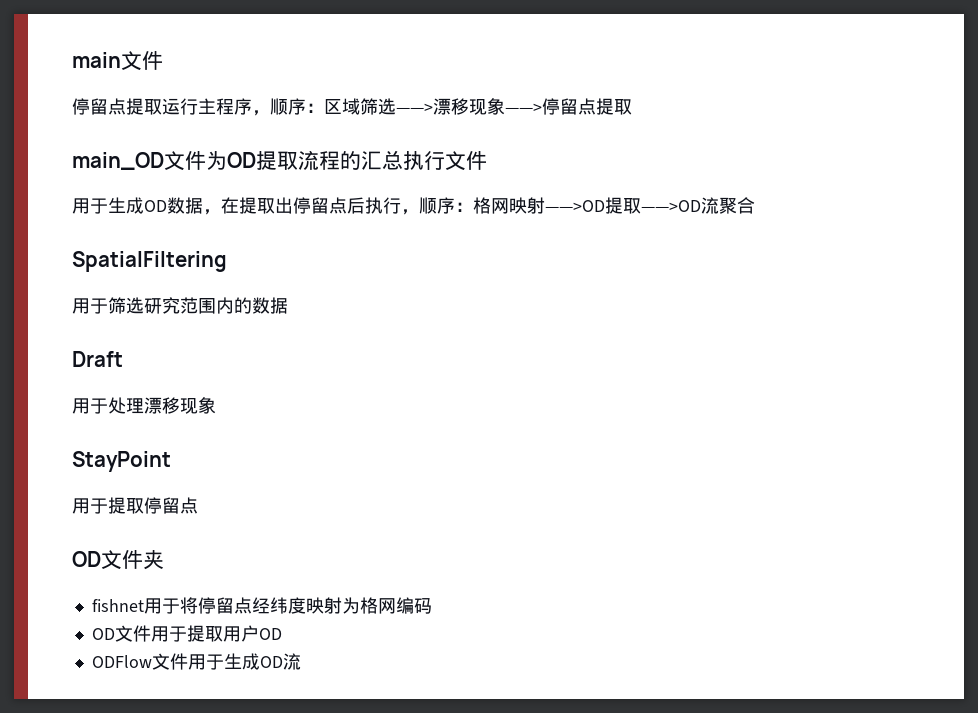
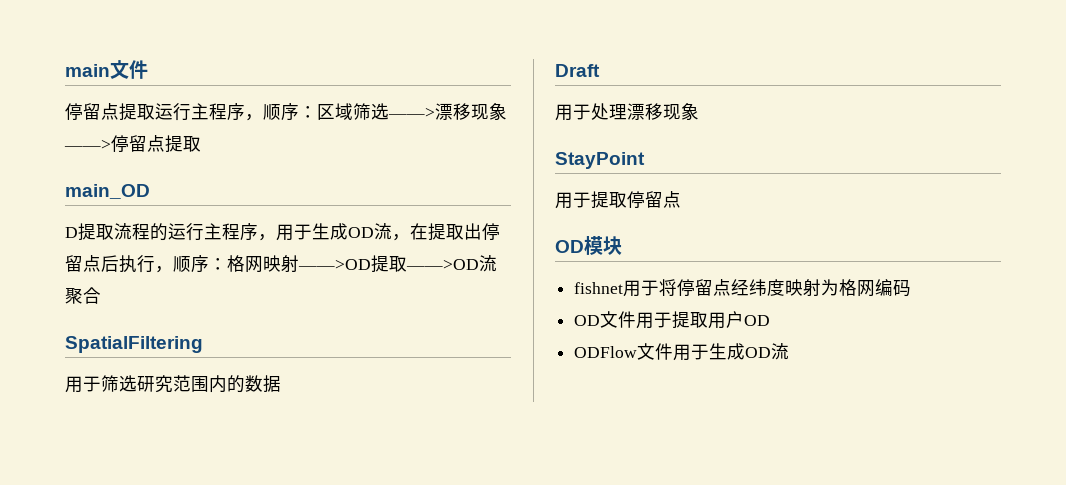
- main_OD文件为OD提取流程的汇总执行文件
- 用于生成OD数据，在提取出停留点后执行，顺序：格网映射——>OD提取——>OD流聚合
+ main_OD
+ D提取流程的运行主程序，用于生成OD流，在提取出停留点后执行，顺序：格网映射——>OD提取——>OD流聚合
- OD文件夹
+ OD模块

